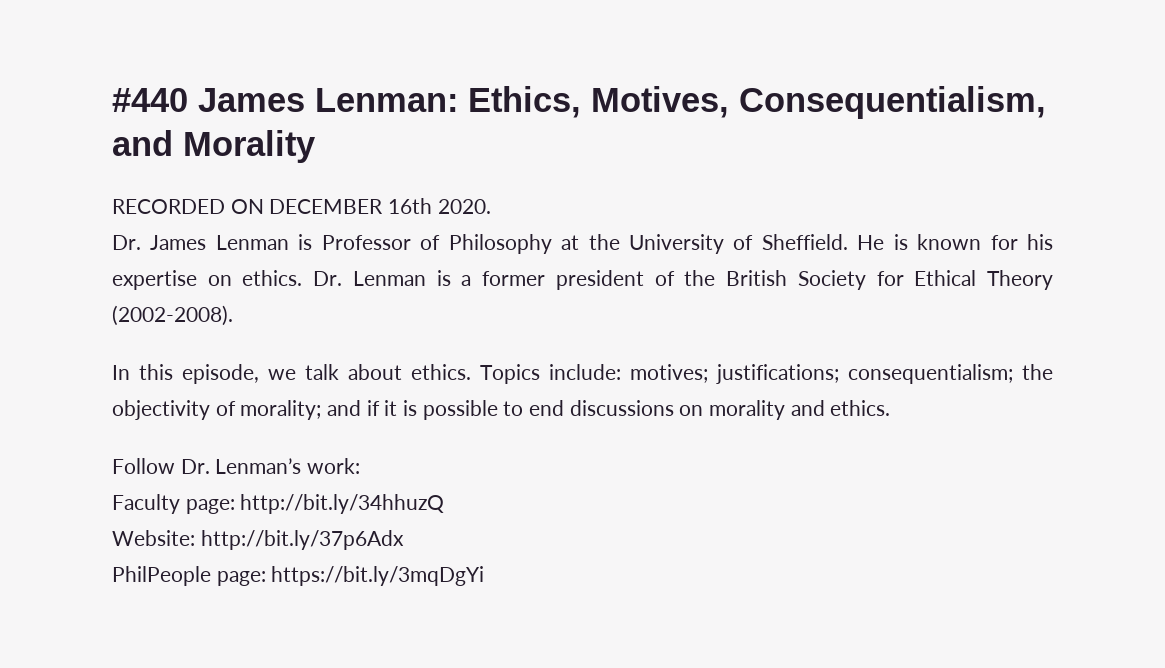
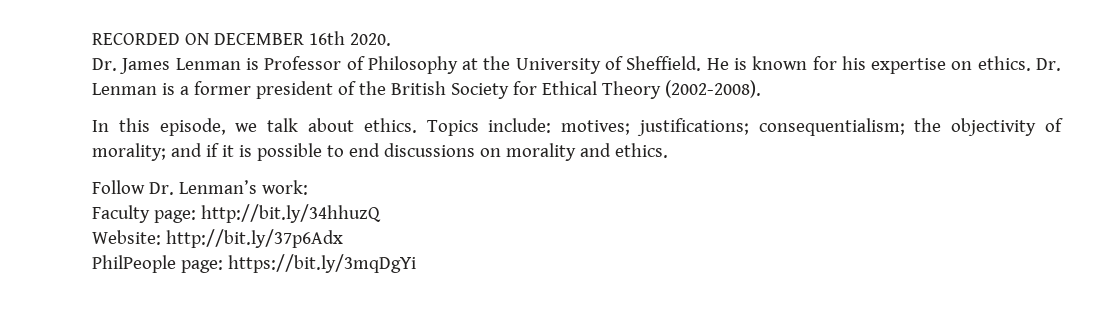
- #440 James Lenman: Ethics, Motives, Consequentialism, and Morality

